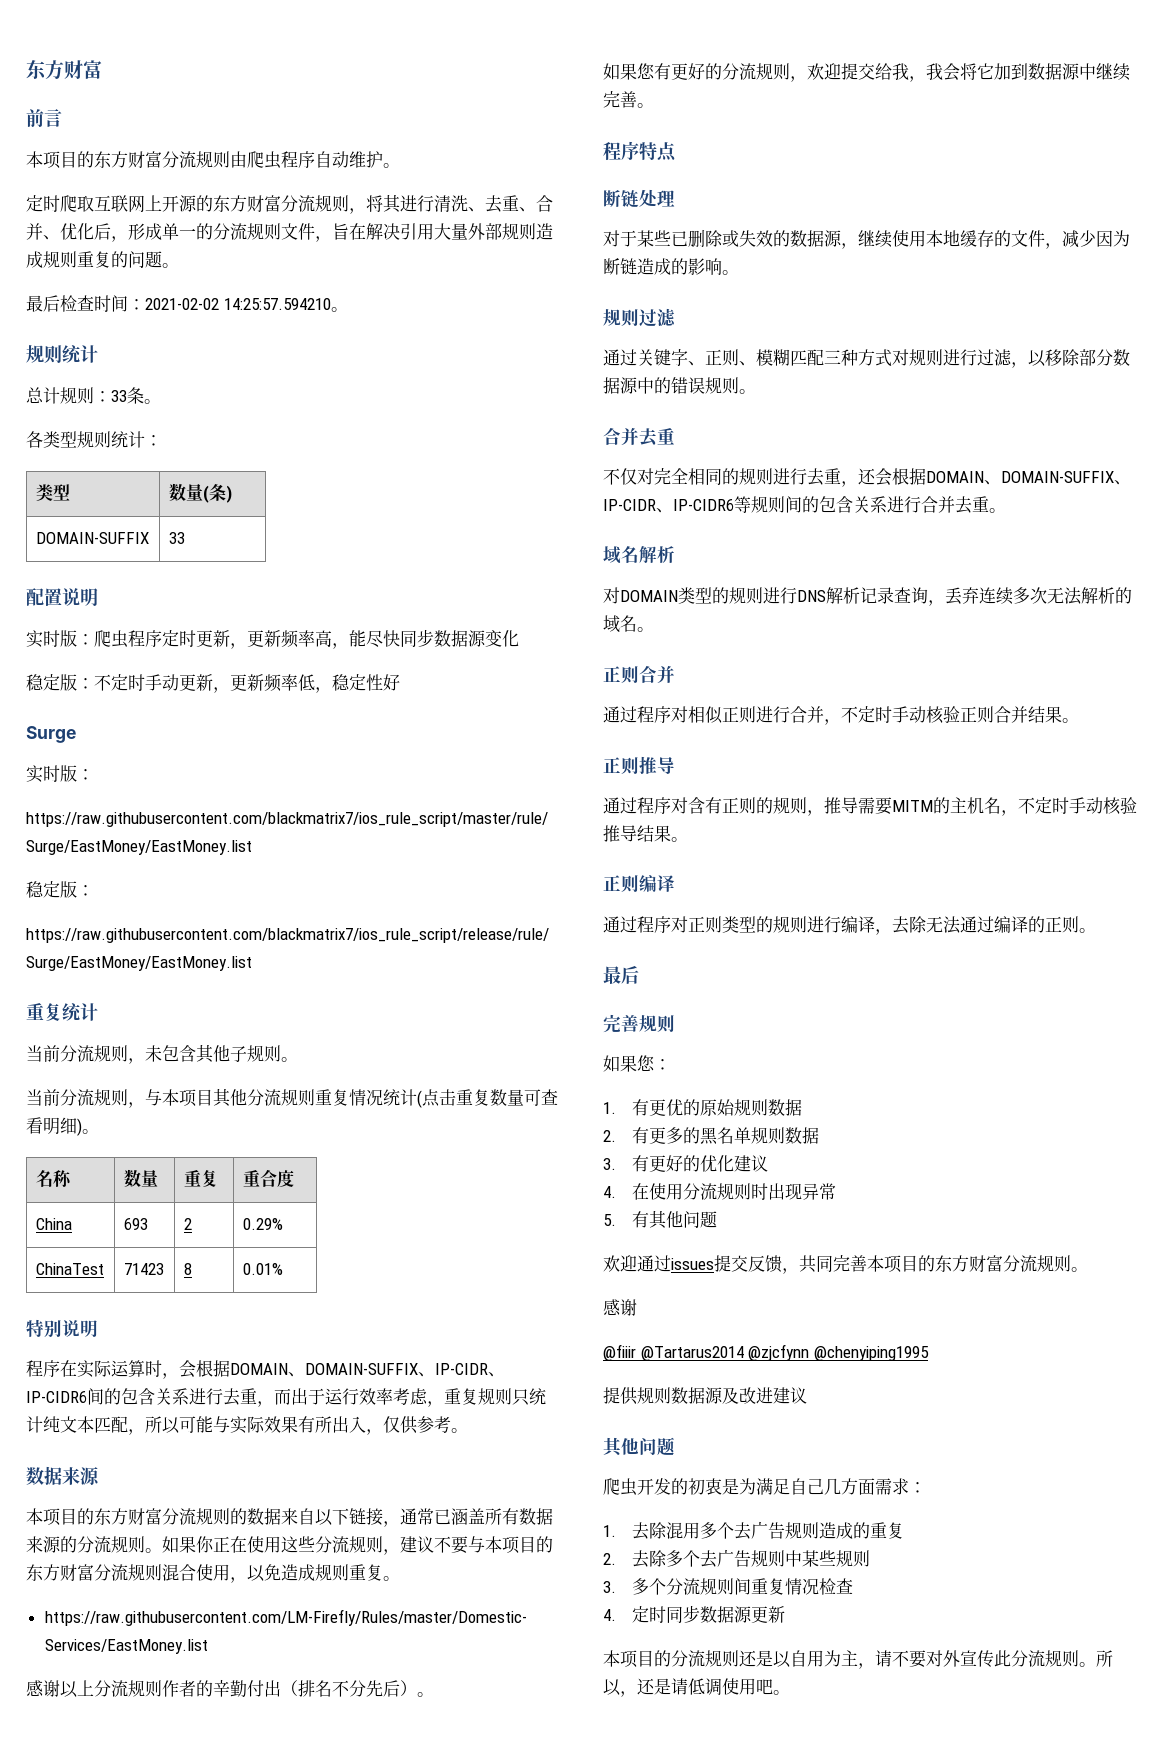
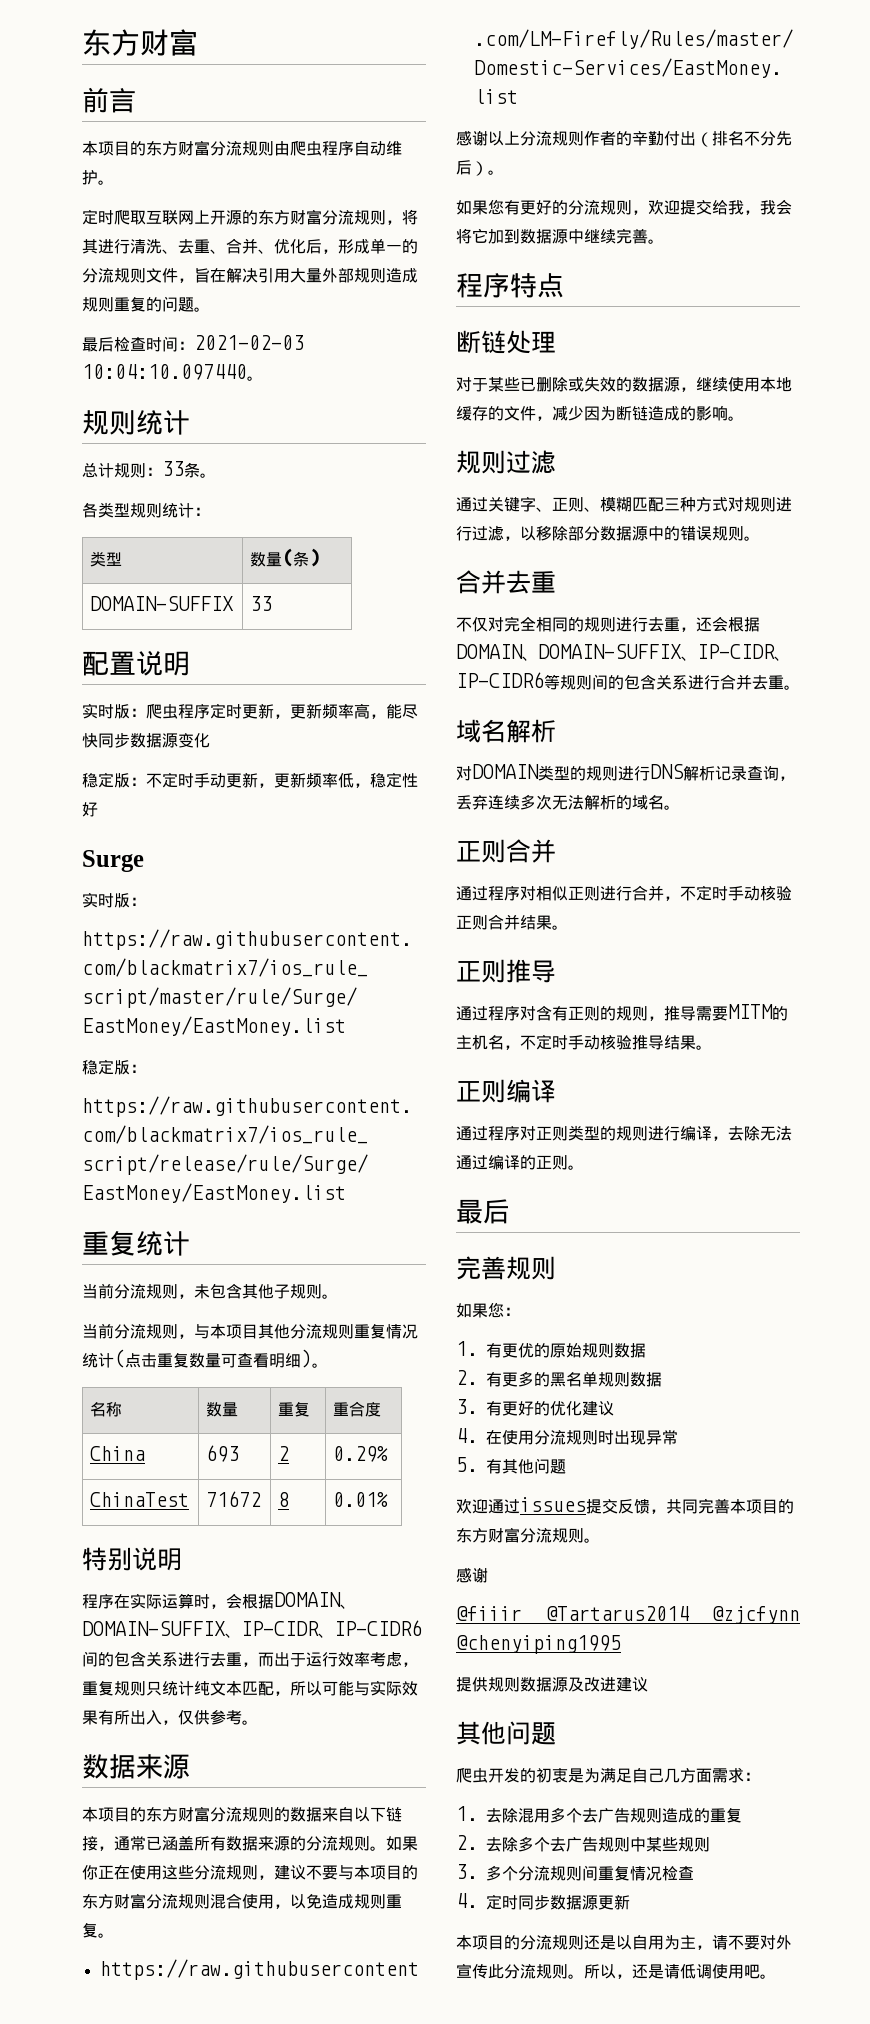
- 最后检查时间：2021-02-02 14:25:57.594210。
+ 最后检查时间：2021-02-03 10:04:10.097440。
- ChinaTest | 71423 | 8 | 0.01%
+ ChinaTest | 71672 | 8 | 0.01%

